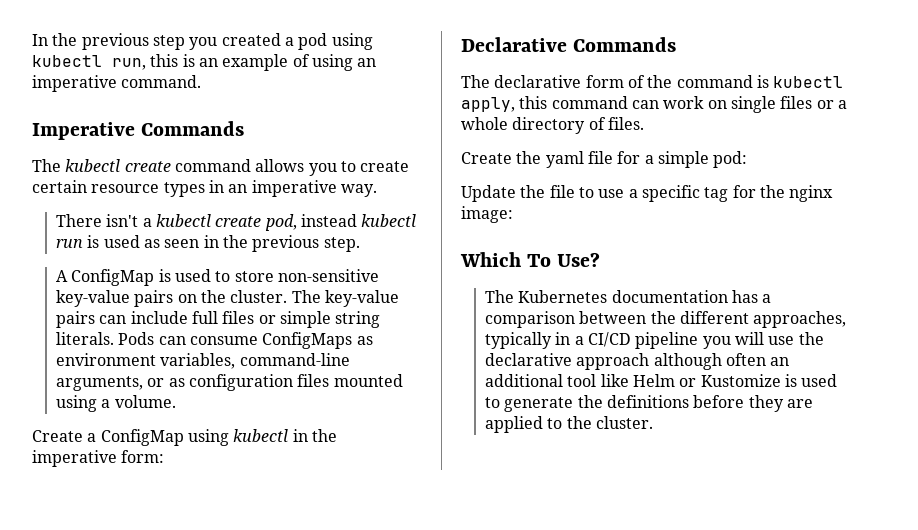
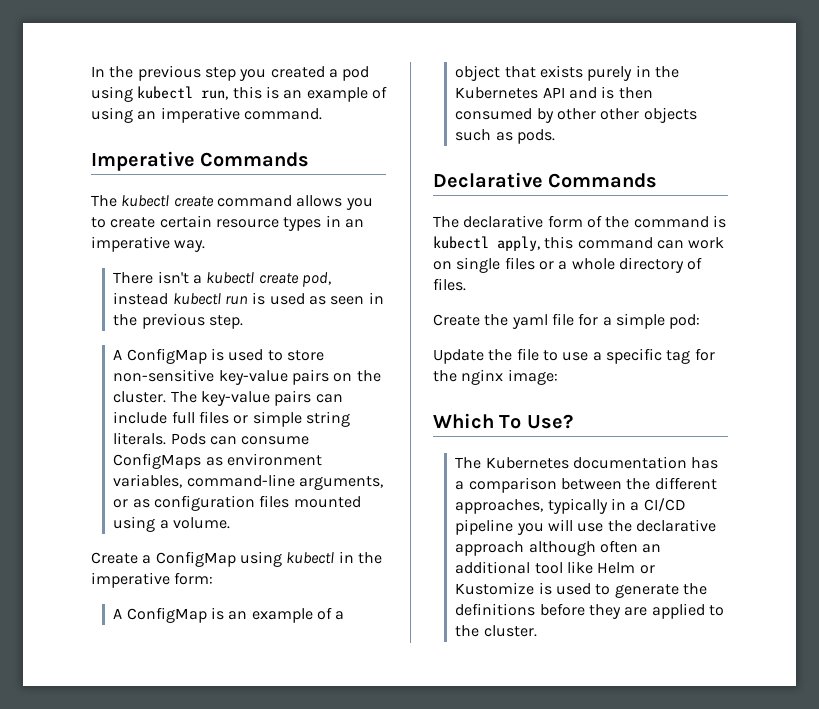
+ A ConfigMap is an example of a object that exists purely in the Kubernetes API and is then consumed by other other objects such as pods.

